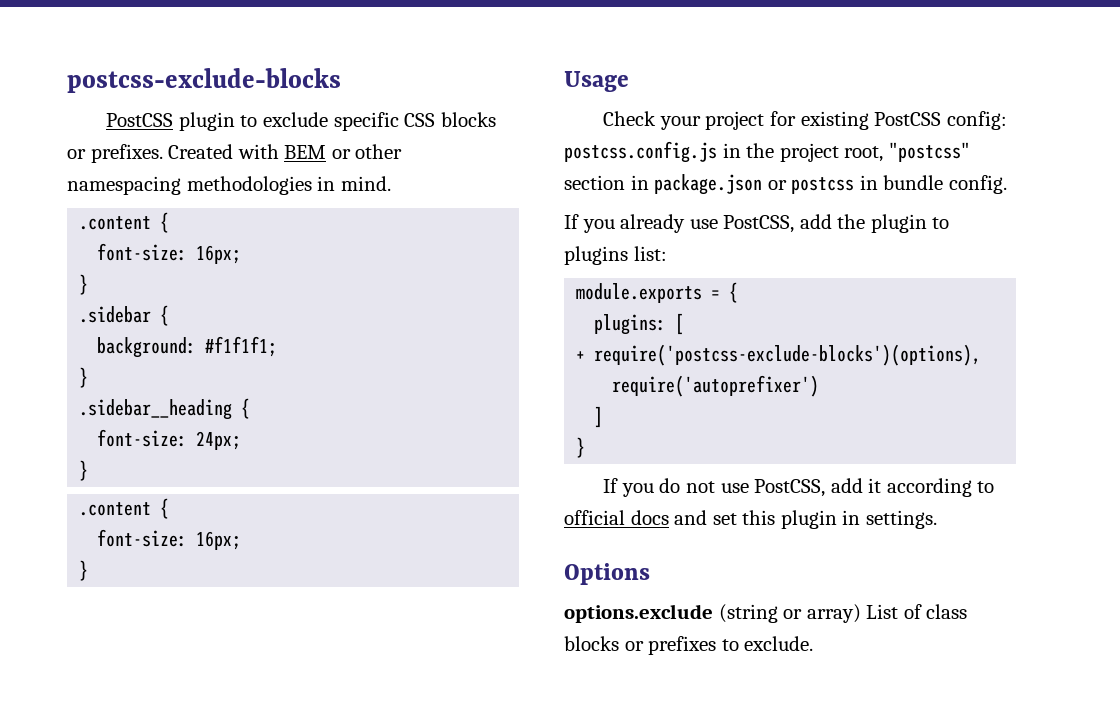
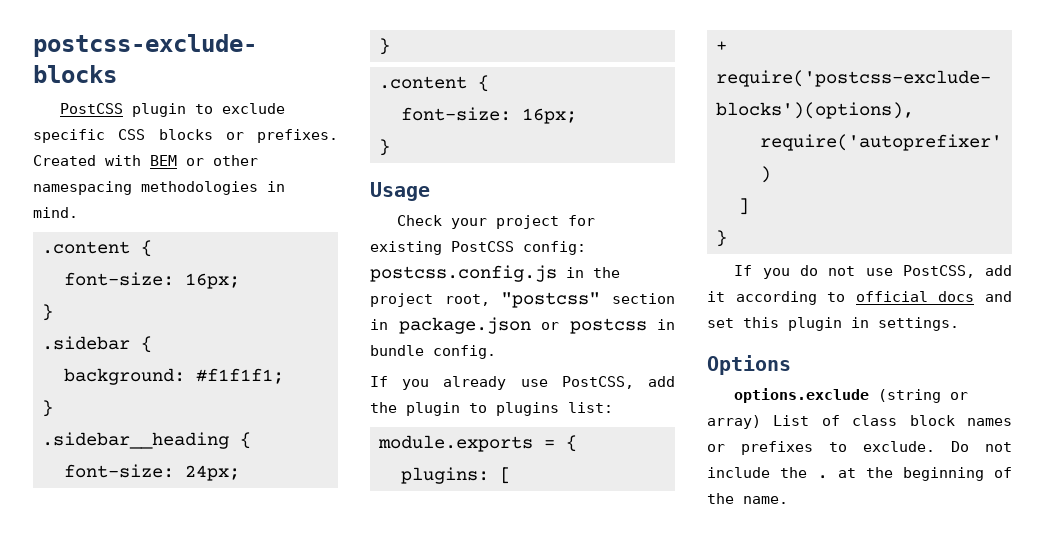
- options.exclude (string or array) List of class blocks or prefixes to exclude.
+ options.exclude (string or array) List of class block names or prefixes to exclude.
+ Do not include the . at the beginning of the name.

